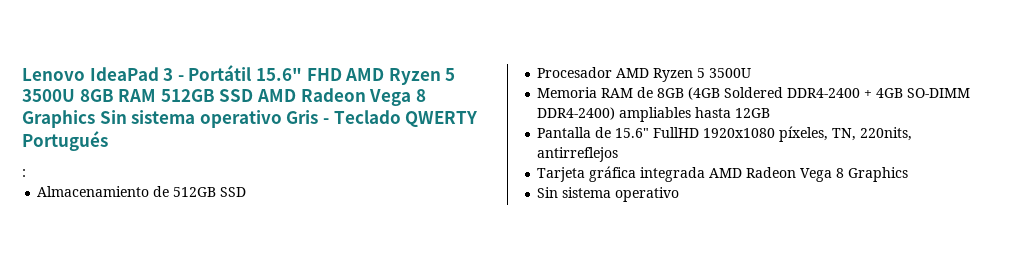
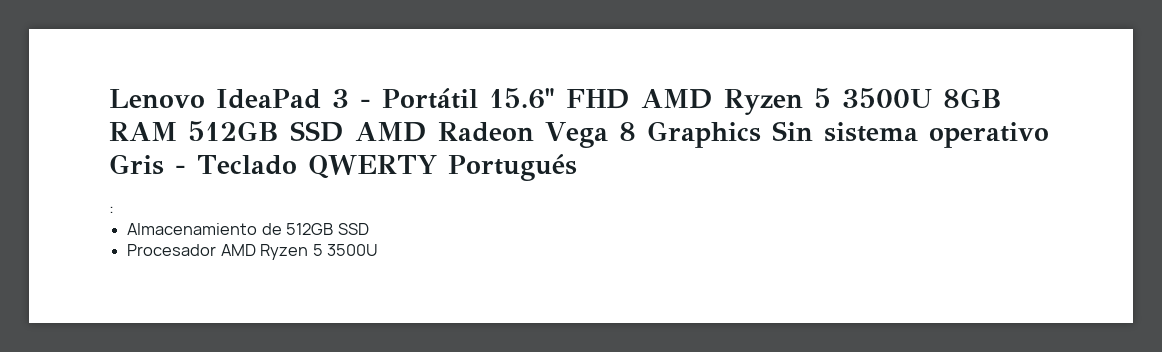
- Memoria RAM de 8GB (4GB Soldered DDR4-2400 + 4GB SO-DIMM DDR4-2400) ampliables hasta 12GB
- Pantalla de 15.6" FullHD 1920x1080 píxeles, TN, 220nits, antirreflejos
- Tarjeta gráfica integrada AMD Radeon Vega 8 Graphics
- Sin sistema operativo

